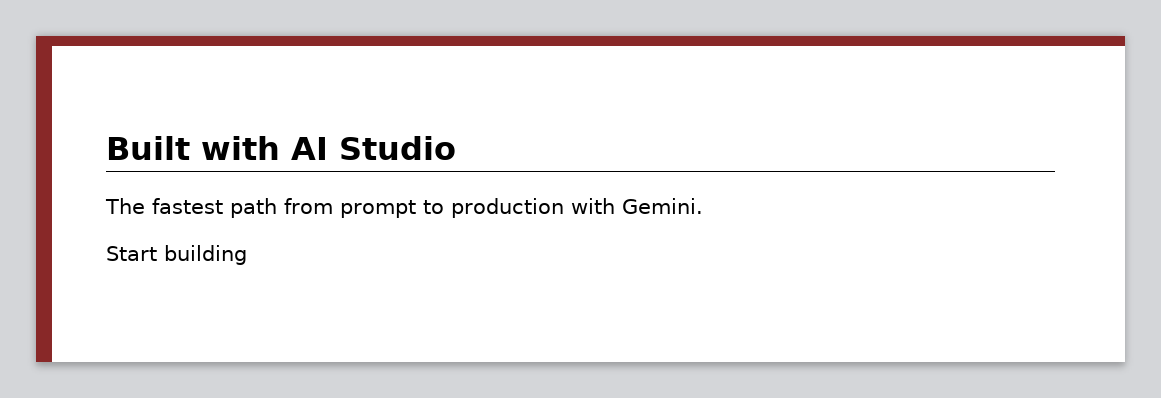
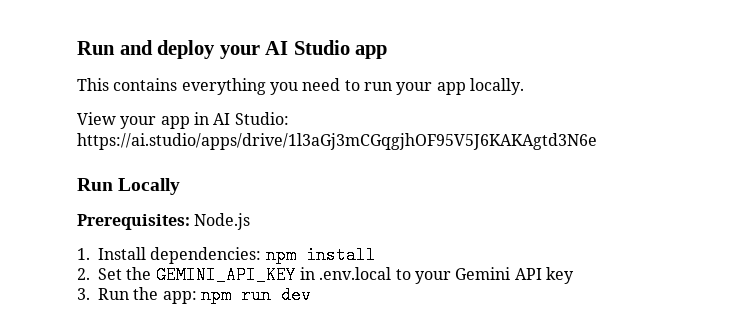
- Built with AI Studio
- The fastest path from prompt to production with Gemini.
- Start building
+ Run and deploy your AI Studio app
+ This contains everything you need to run your app locally.
+ View your app in AI Studio: https://ai.studio/apps/drive/1l3aGj3mCGqgjhOF95V5J6KAKAgtd3N6e
+ Run Locally
+ Prerequisites: Node.js
+ 1. Install dependencies: npm install
+ 2. Set the GEMINI_API_KEY in .env.local to your Gemini API key
+ 3. Run the app: npm run dev

